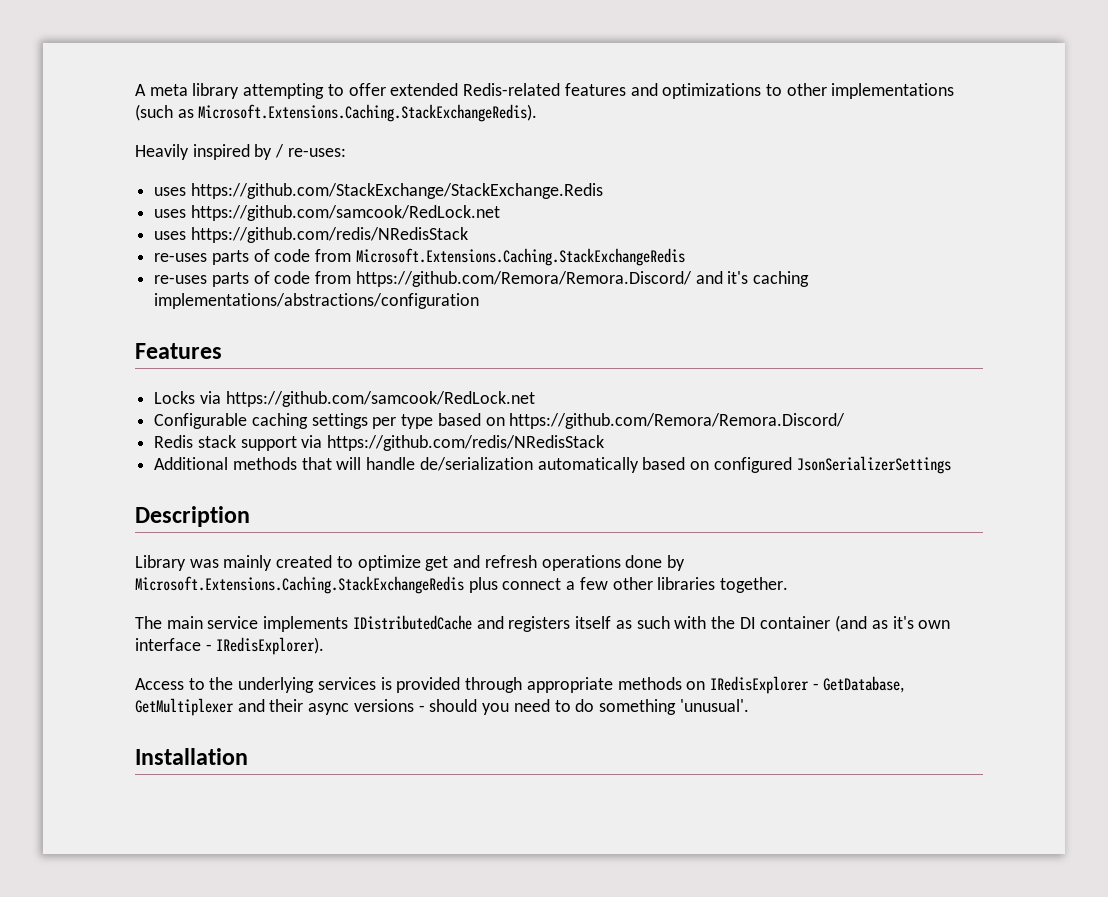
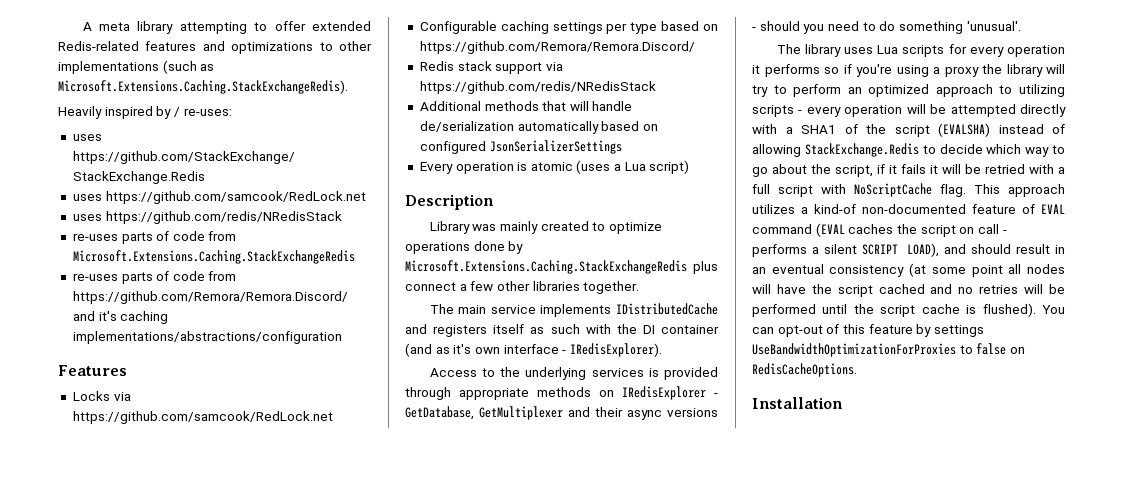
+ Every operation is atomic (uses a Lua script)
- Library was mainly created to optimize get and refresh operations done by Microsoft.Extensions.Caching.StackExchangeRedis plus connect a few other libraries together.
+ Library was mainly created to optimize operations done by Microsoft.Extensions.Caching.StackExchangeRedis plus connect a few other libraries together.
+ The library uses Lua scripts for every operation it performs so if you're using a proxy the library will try to perform an optimized approach to utilizing scripts - every operation will be attempted directly with a SHA1 of the script (EVALSHA) instead of allowing StackExchange.Redis to decide which way to go about the script, if it fails it will be retried with a full script with NoScriptCache flag. This approach utilizes a kind-of non-documented feature of EVAL command (EVAL caches the script on call - performs a silent SCRIPT LOAD), and should result in an eventual consistency (at some point all nodes will have the script cached and no retries will be performed until the script cache is flushed). You can opt-out of this feature by settings UseBandwidthOptimizationForProxies to false on RedisCacheOptions.

